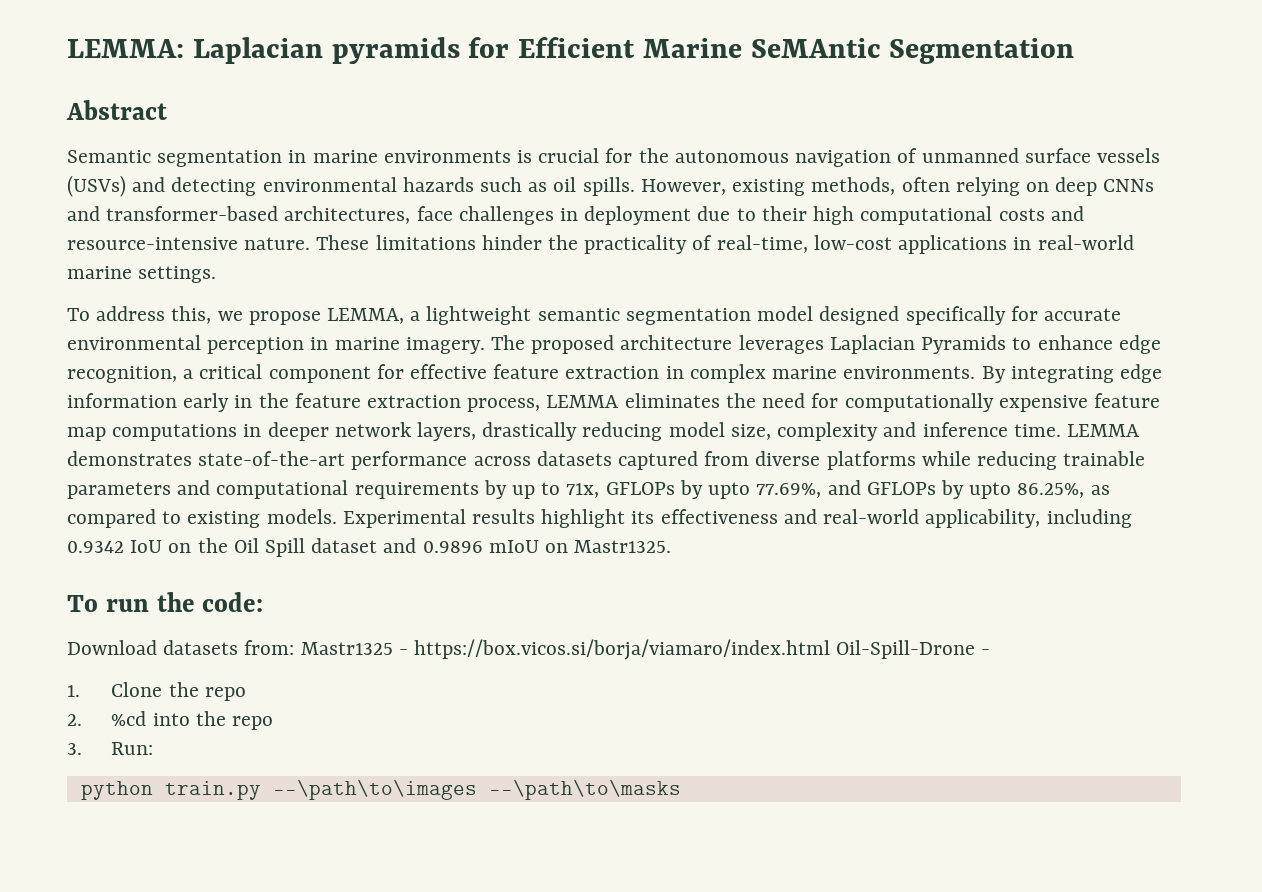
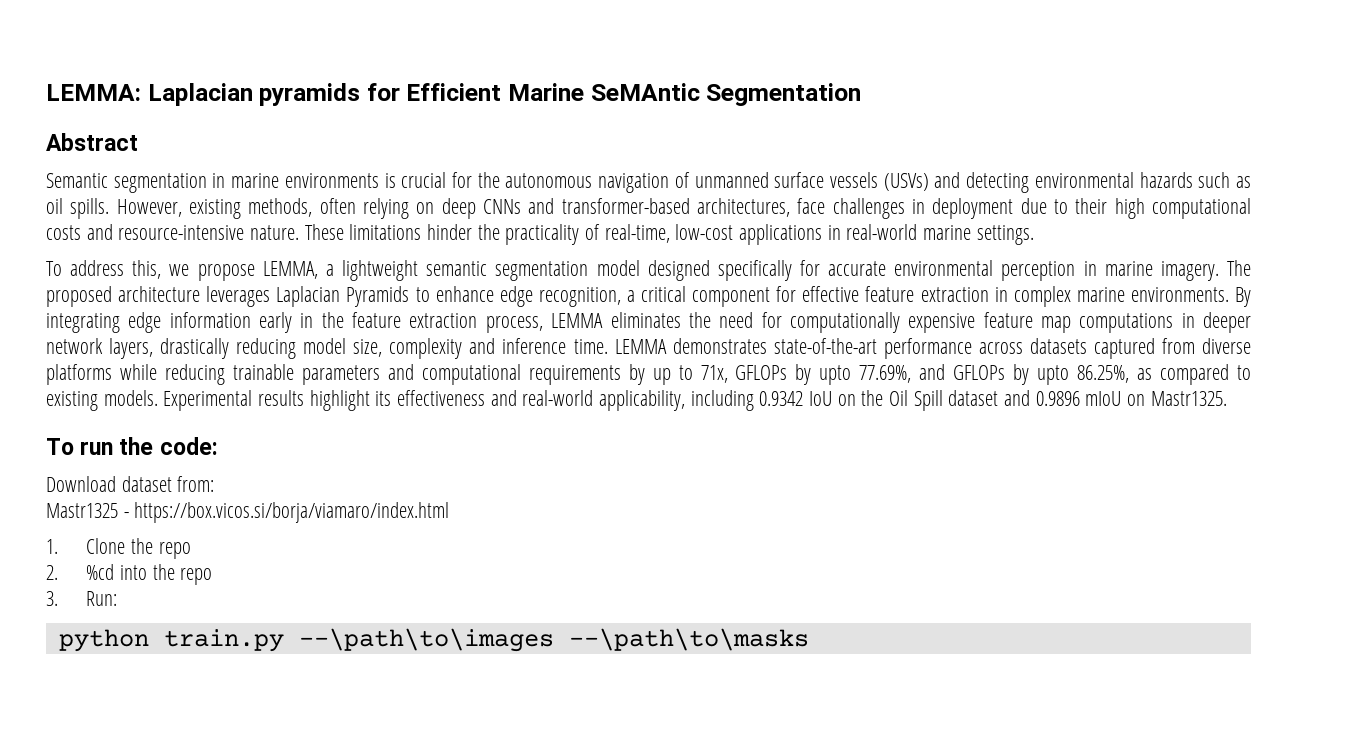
- Download datasets from: Mastr1325 - https://box.vicos.si/borja/viamaro/index.html Oil-Spill-Drone -
+ Download dataset from:
+ Mastr1325 - https://box.vicos.si/borja/viamaro/index.html

